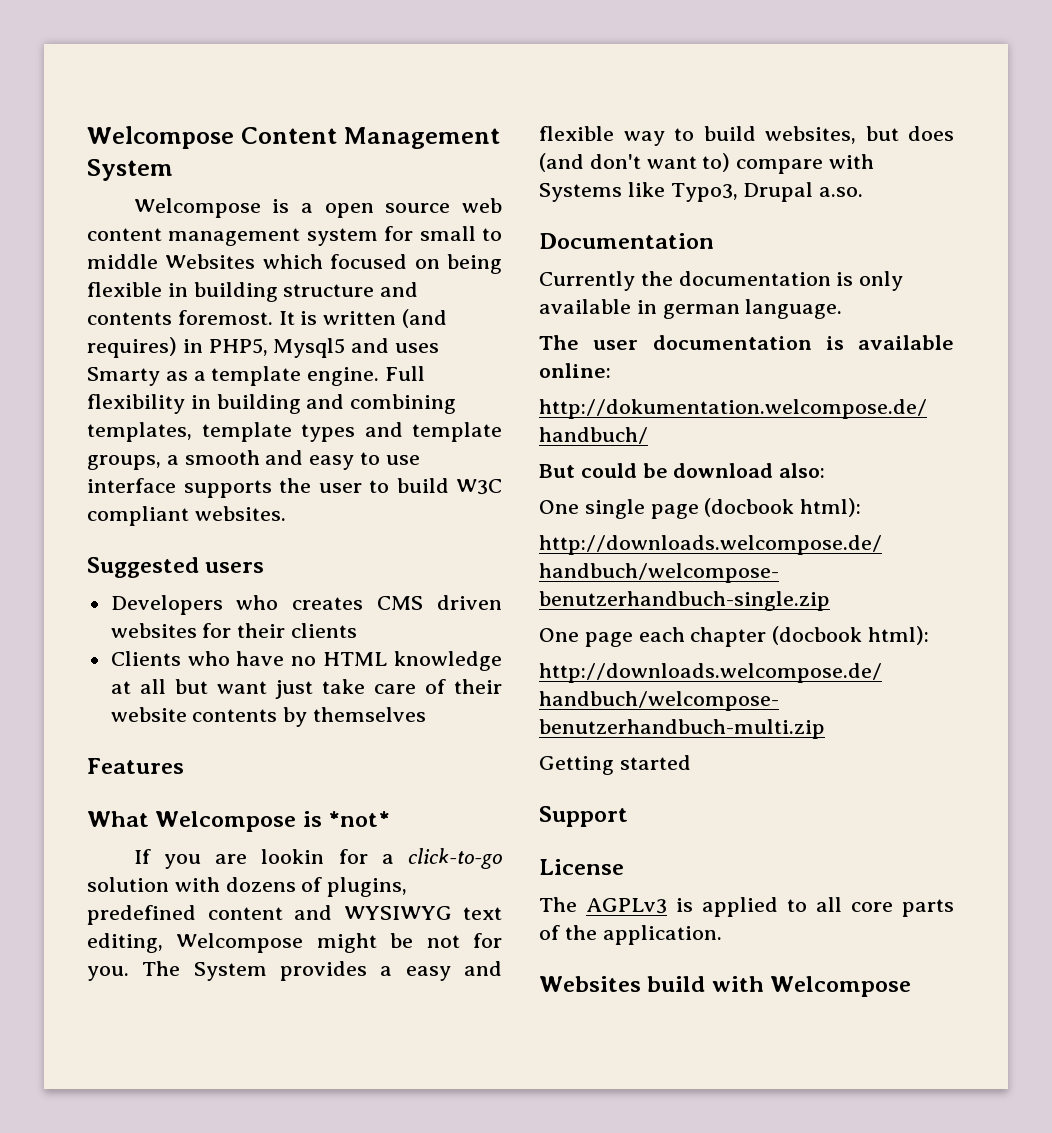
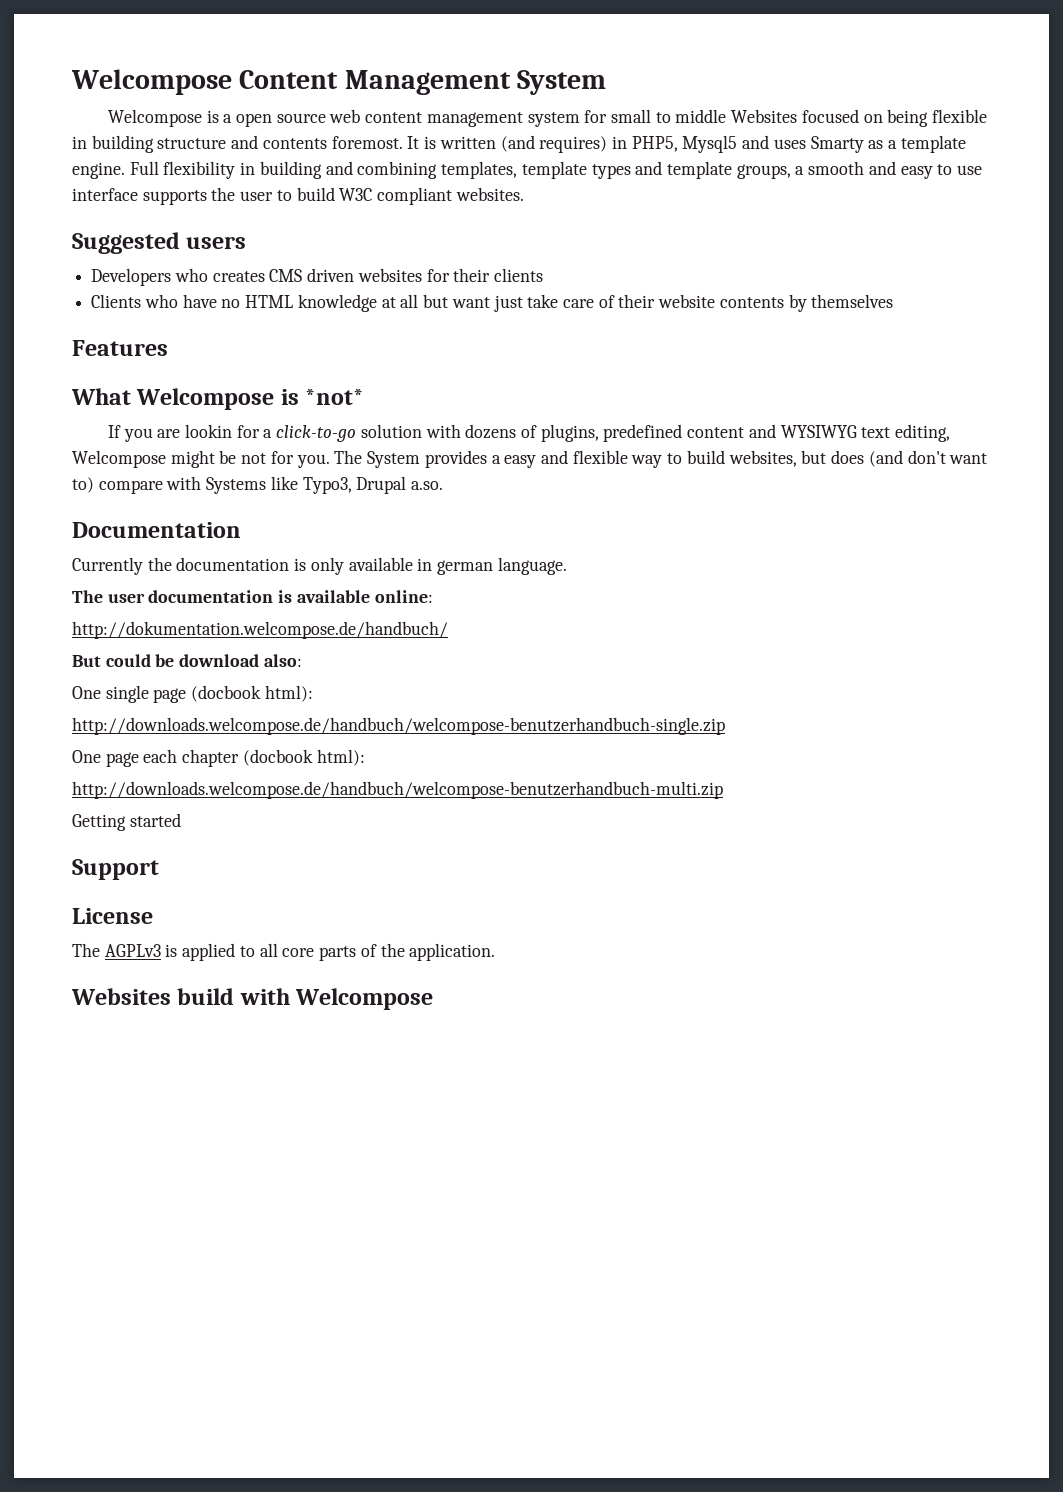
- Welcompose is a open source web content management system for small to middle Websites which focused on being flexible in building structure and contents foremost.
+ Welcompose is a open source web content management system for small to middle Websites focused on being flexible in building structure and contents foremost.

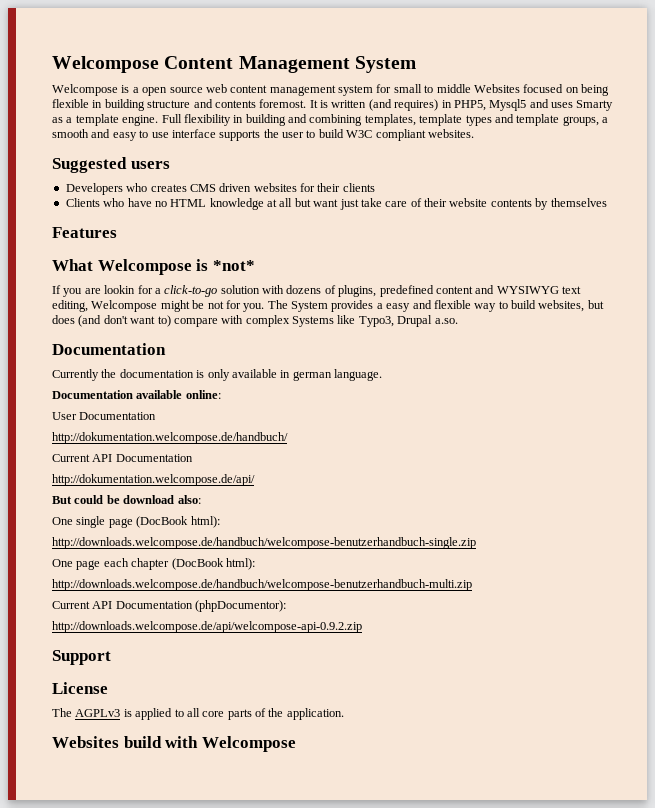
- The System provides a easy and flexible way to build websites, but does (and don't want to) compare with Systems like Typo3, Drupal a.so.
+ The System provides a easy and flexible way to build websites, but does (and don't want to) compare with complex Systems like Typo3, Drupal a.so.
- The user documentation is available online:
+ Documentation available online:
+ User Documentation
  http://dokumentation.welcompose.de/handbuch/
+ Current API Documentation
+ http://dokumentation.welcompose.de/api/
- One single page (docbook html):
+ One single page (DocBook html):
- One page each chapter (docbook html):
+ One page each chapter (DocBook html):
- Getting started
+ Current API Documentation (phpDocumentor):
+ http://downloads.welcompose.de/api/welcompose-api-0.9.2.zip

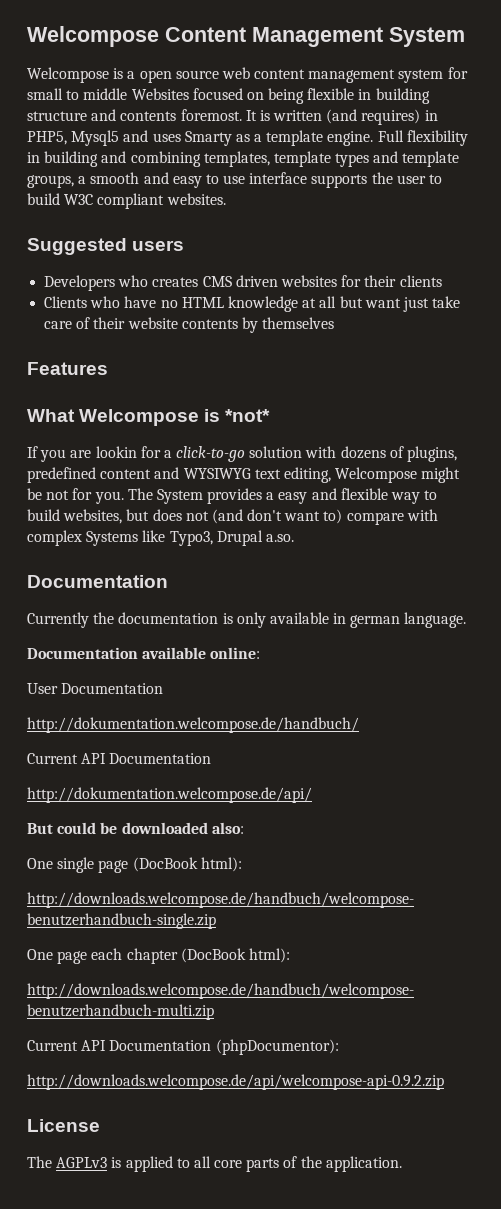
- The System provides a easy and flexible way to build websites, but does (and don't want to) compare with complex Systems like Typo3, Drupal a.so.
+ The System provides a easy and flexible way to build websites, but does not (and don't want to) compare with complex Systems like Typo3, Drupal a.so.
- But could be download also:
+ But could be downloaded also:
- Support
- Websites build with Welcompose

